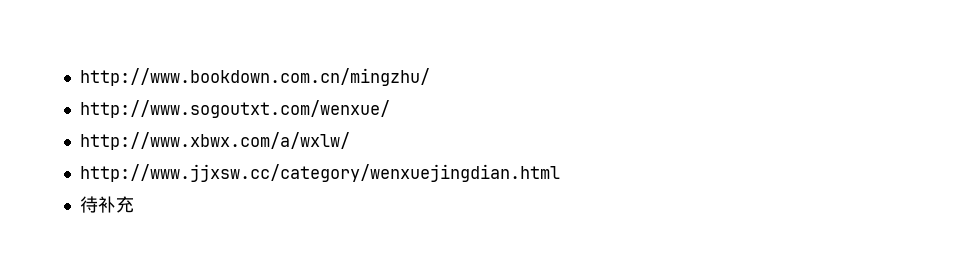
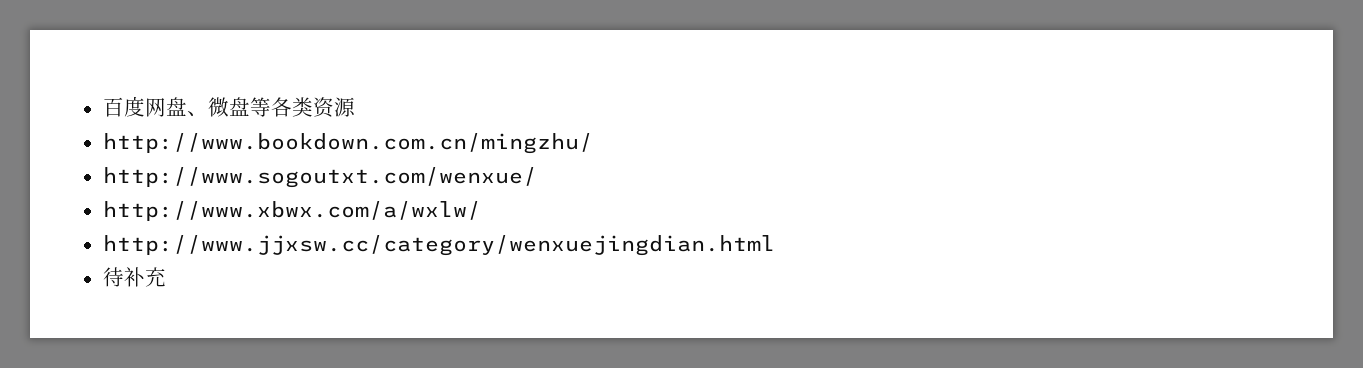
+ 百度网盘、微盘等各类资源

